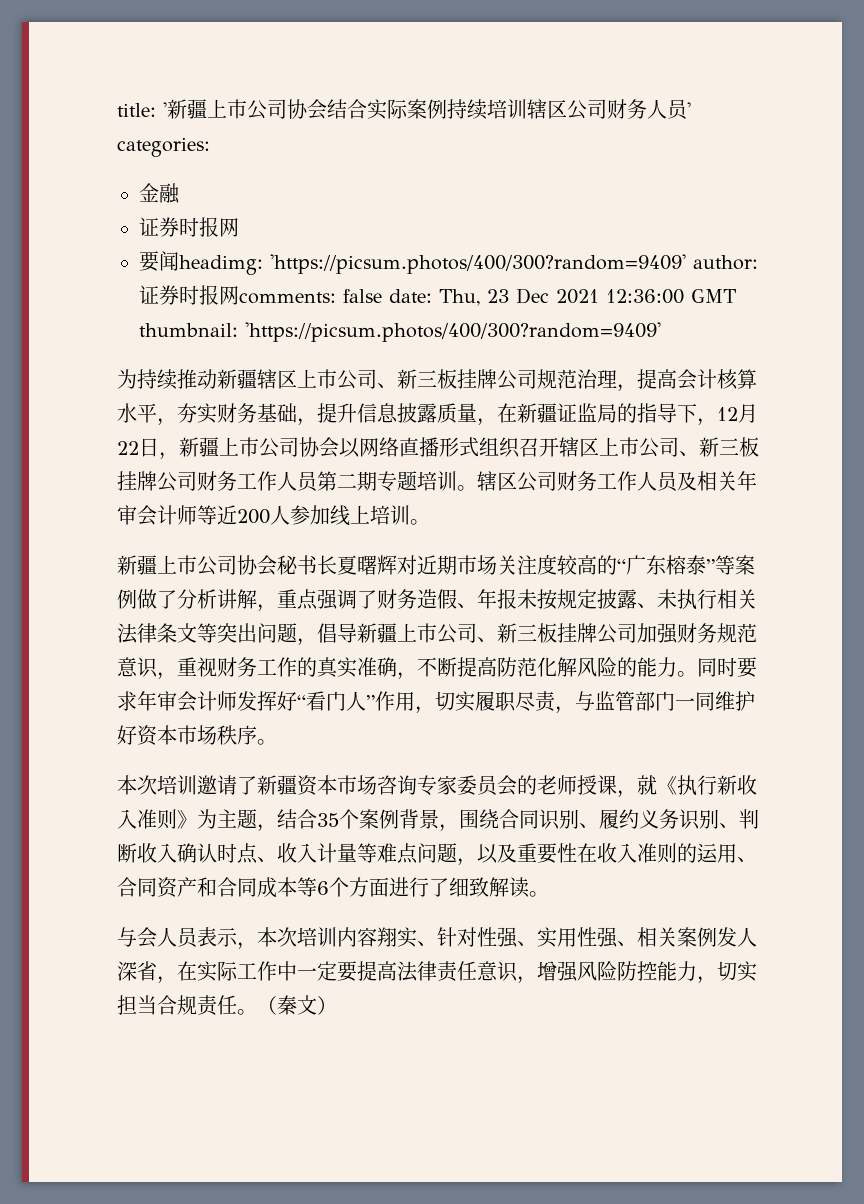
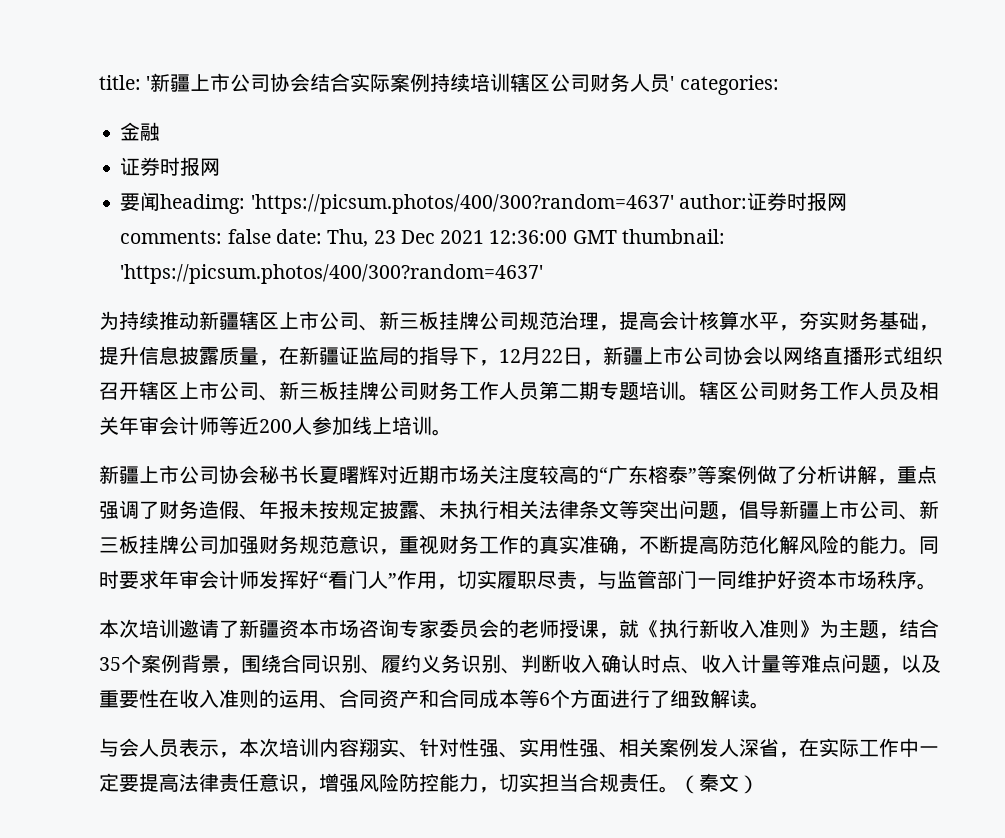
- 要闻headimg: 'https://picsum.photos/400/300?random=9409' author:证券时报网comments: false date: Thu, 23 Dec 2021 12:36:00 GMT thumbnail: 'https://picsum.photos/400/300?random=9409'
+ 要闻headimg: 'https://picsum.photos/400/300?random=4637' author:证券时报网comments: false date: Thu, 23 Dec 2021 12:36:00 GMT thumbnail: 'https://picsum.photos/400/300?random=4637'

